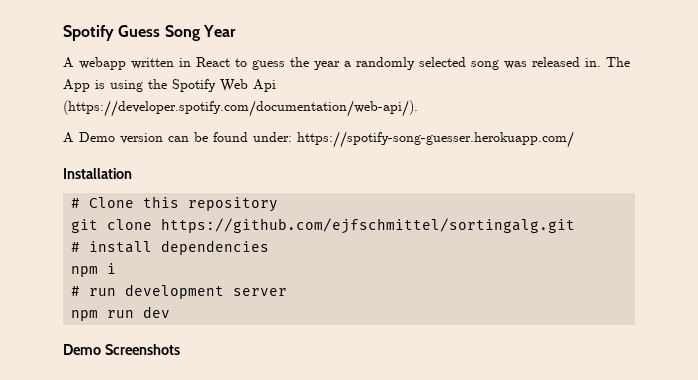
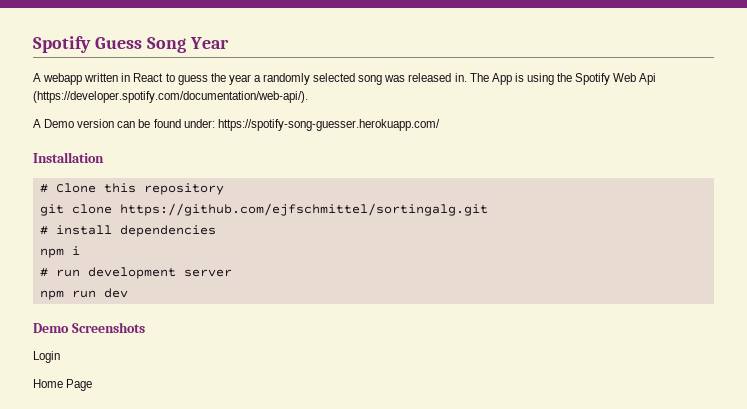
+ Login
+ Home Page

